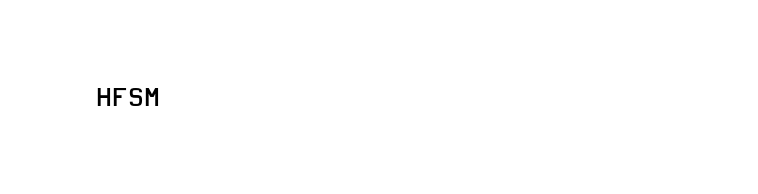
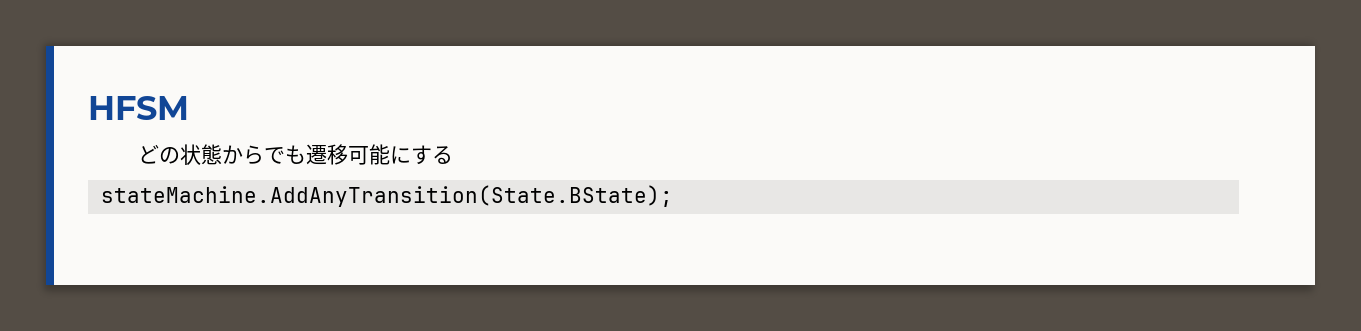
+ どの状態からでも遷移可能にする
+ stateMachine.AddAnyTransition(State.BState);

